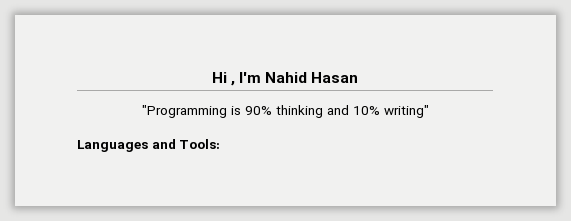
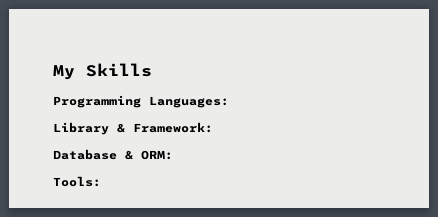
- Hi , I'm Nahid Hasan
- "Programming is 90% thinking and 10% writing"
- Languages and Tools:
+ My Skills
+ Programming Languages:
+ Library & Framework:
+ Database & ORM:
+ Tools:

